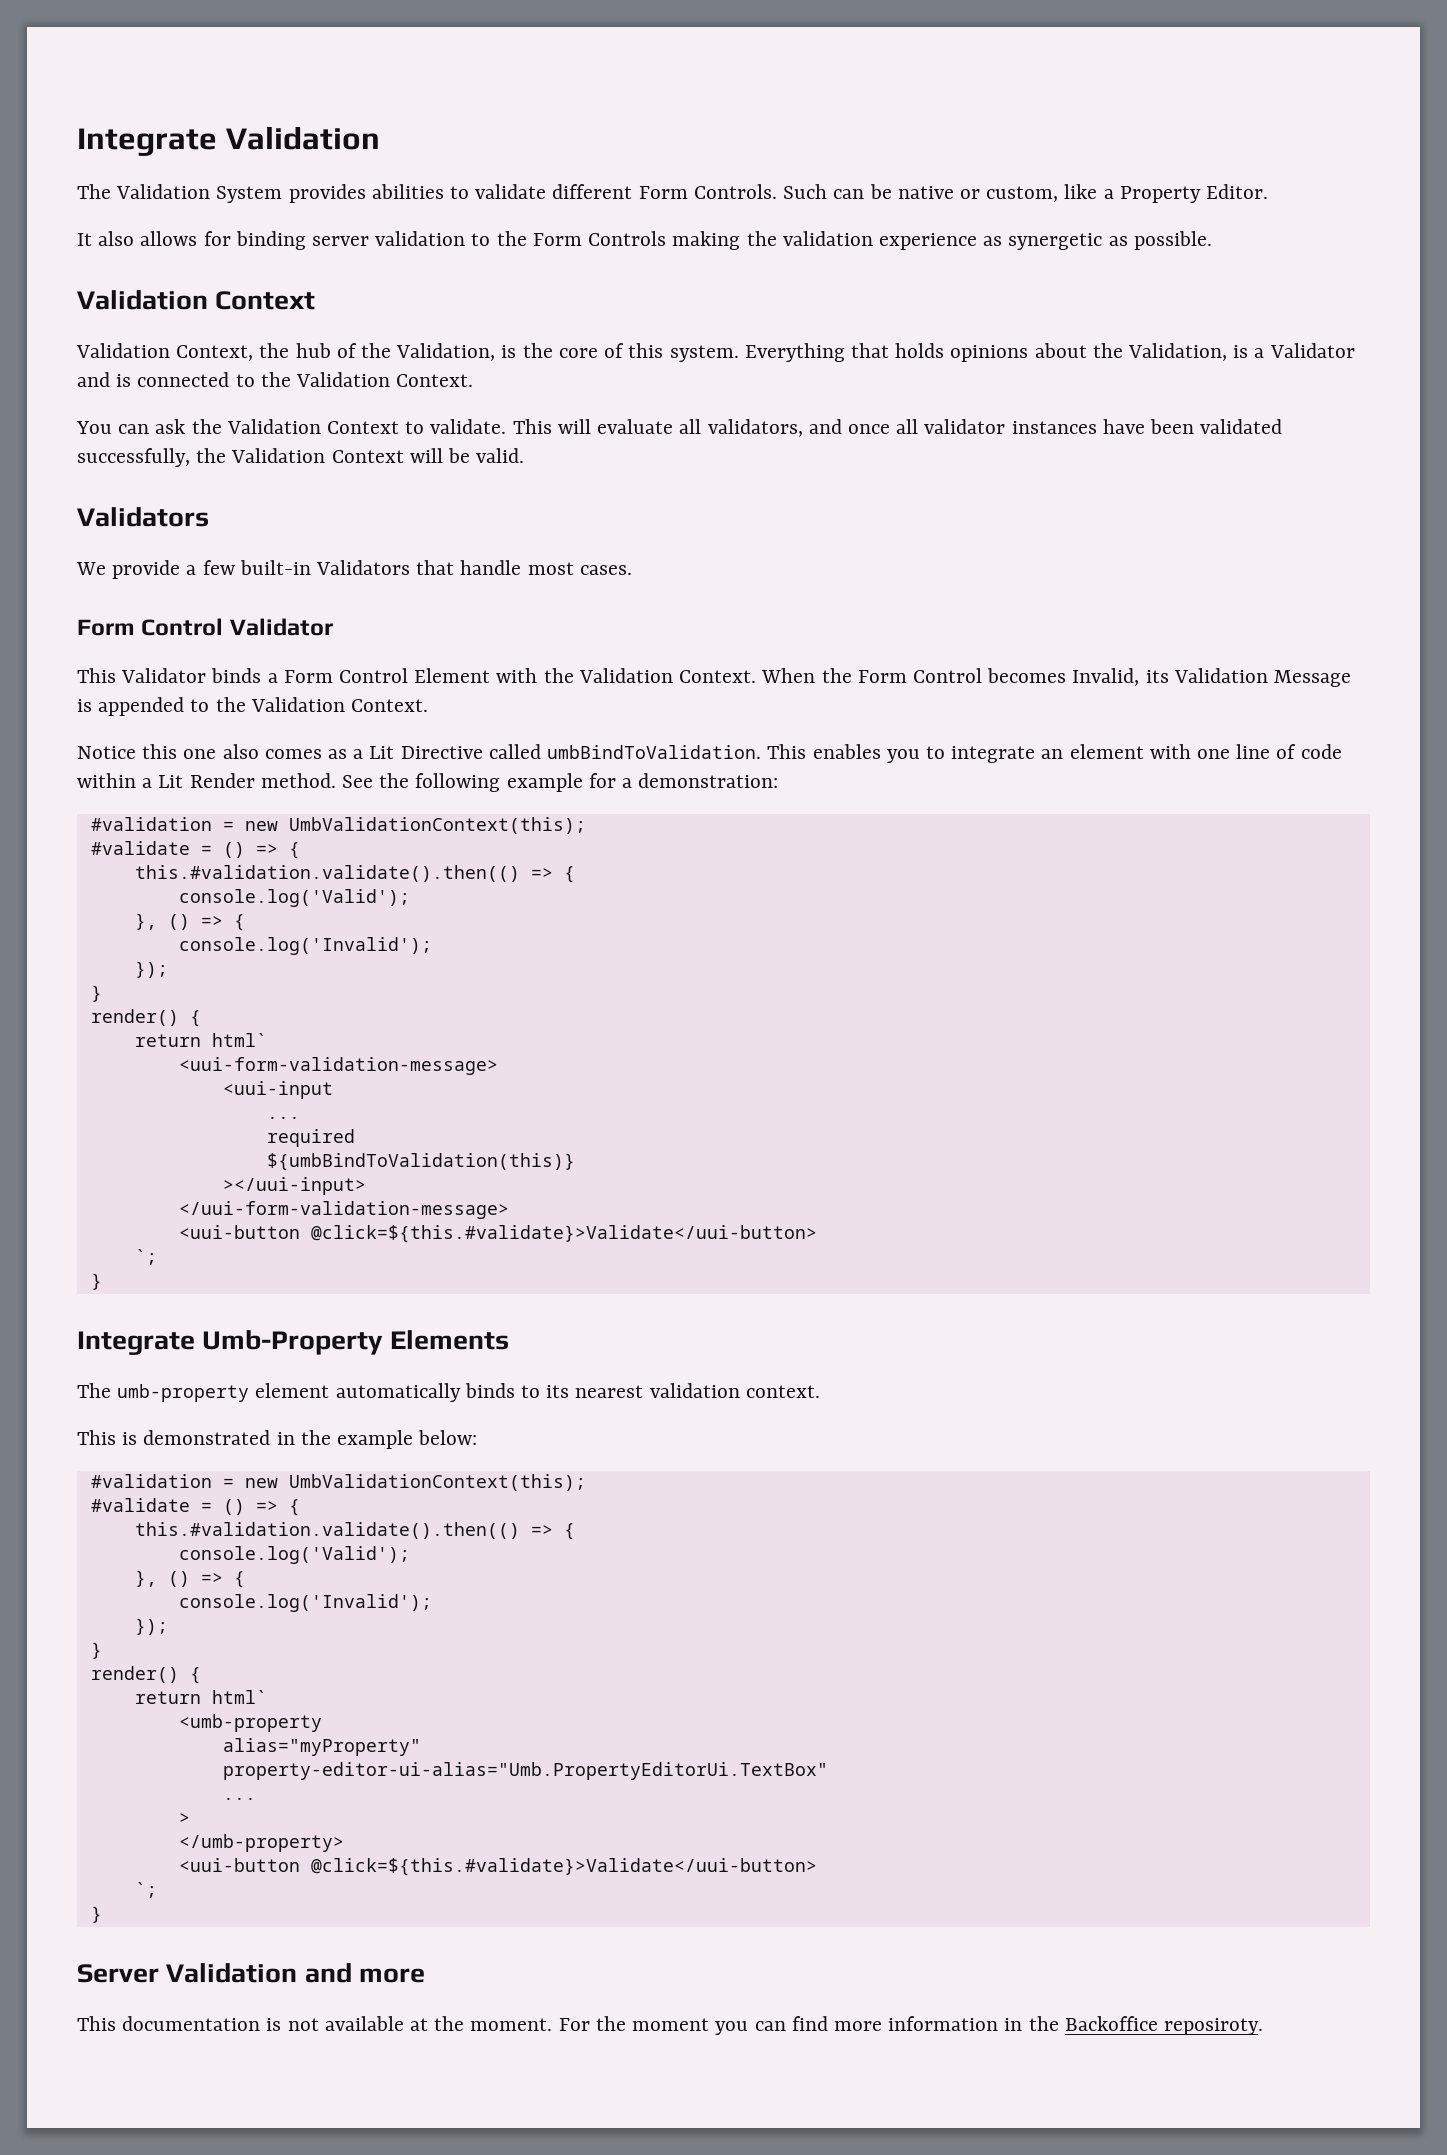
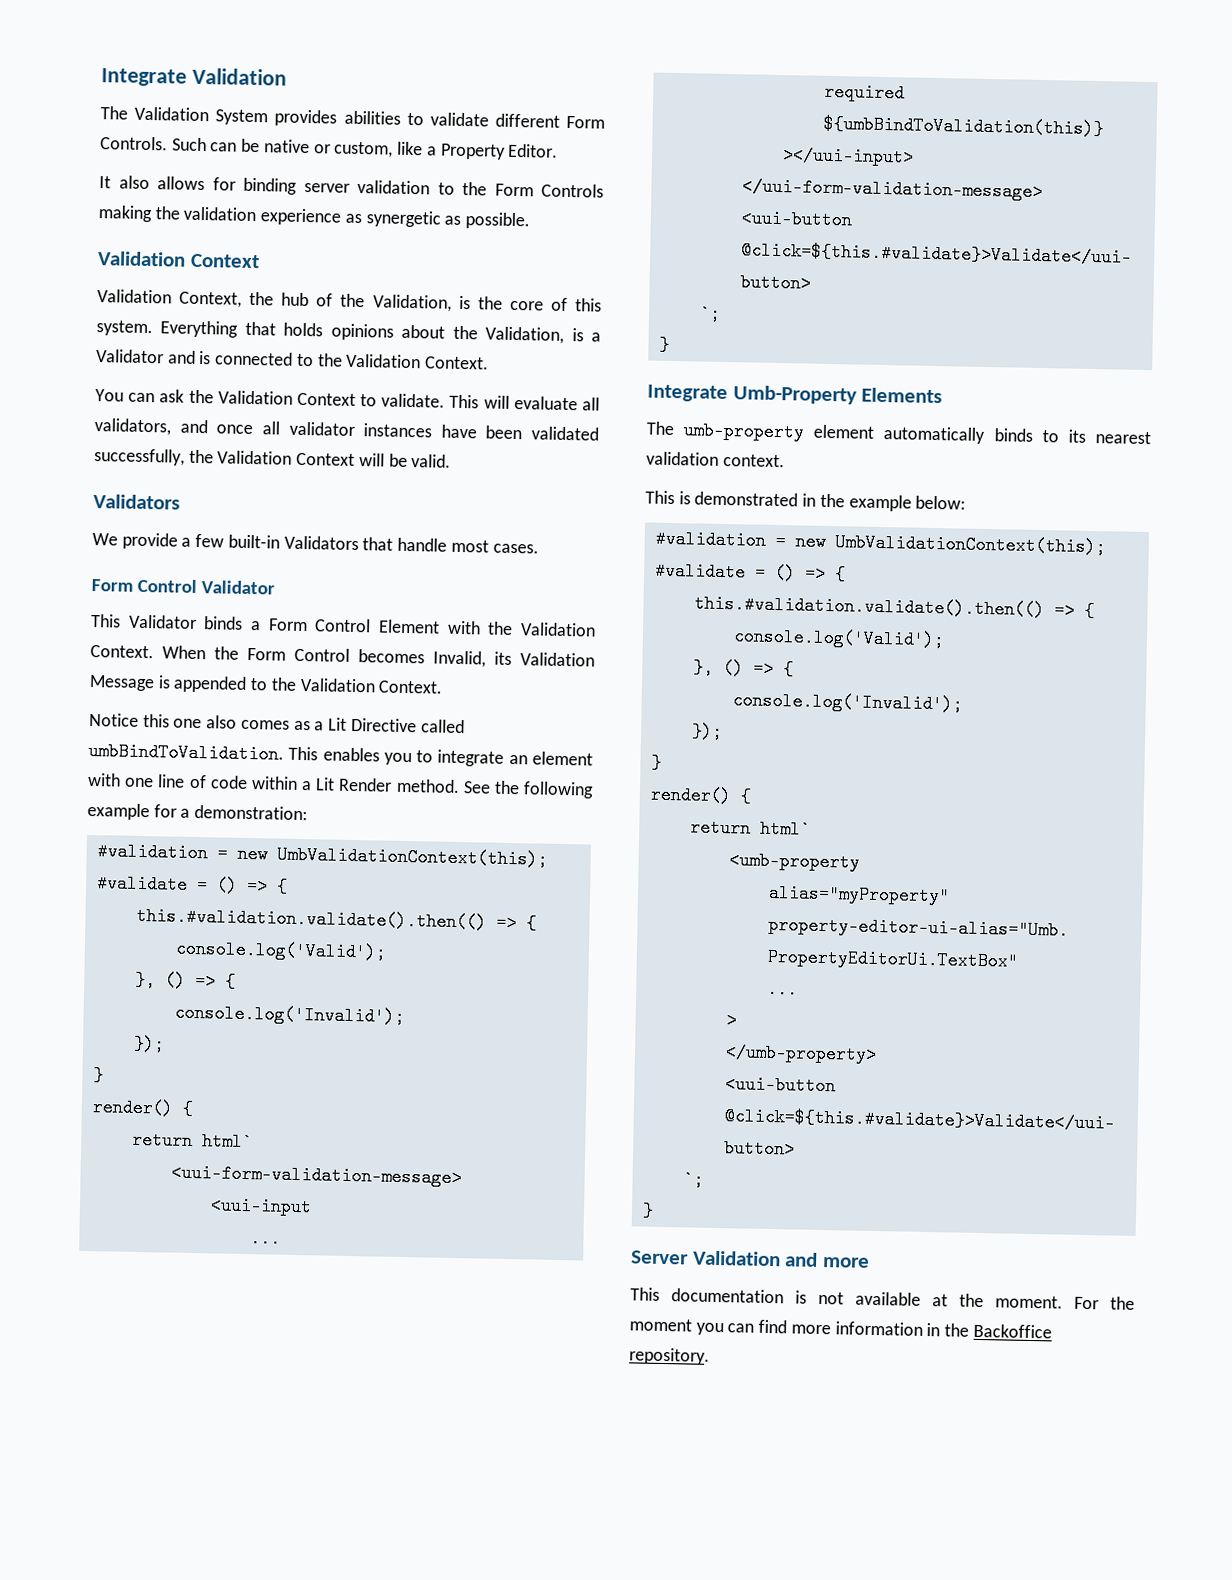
- For the moment you can find more information in the Backoffice reposiroty.
+ For the moment you can find more information in the Backoffice repository.

